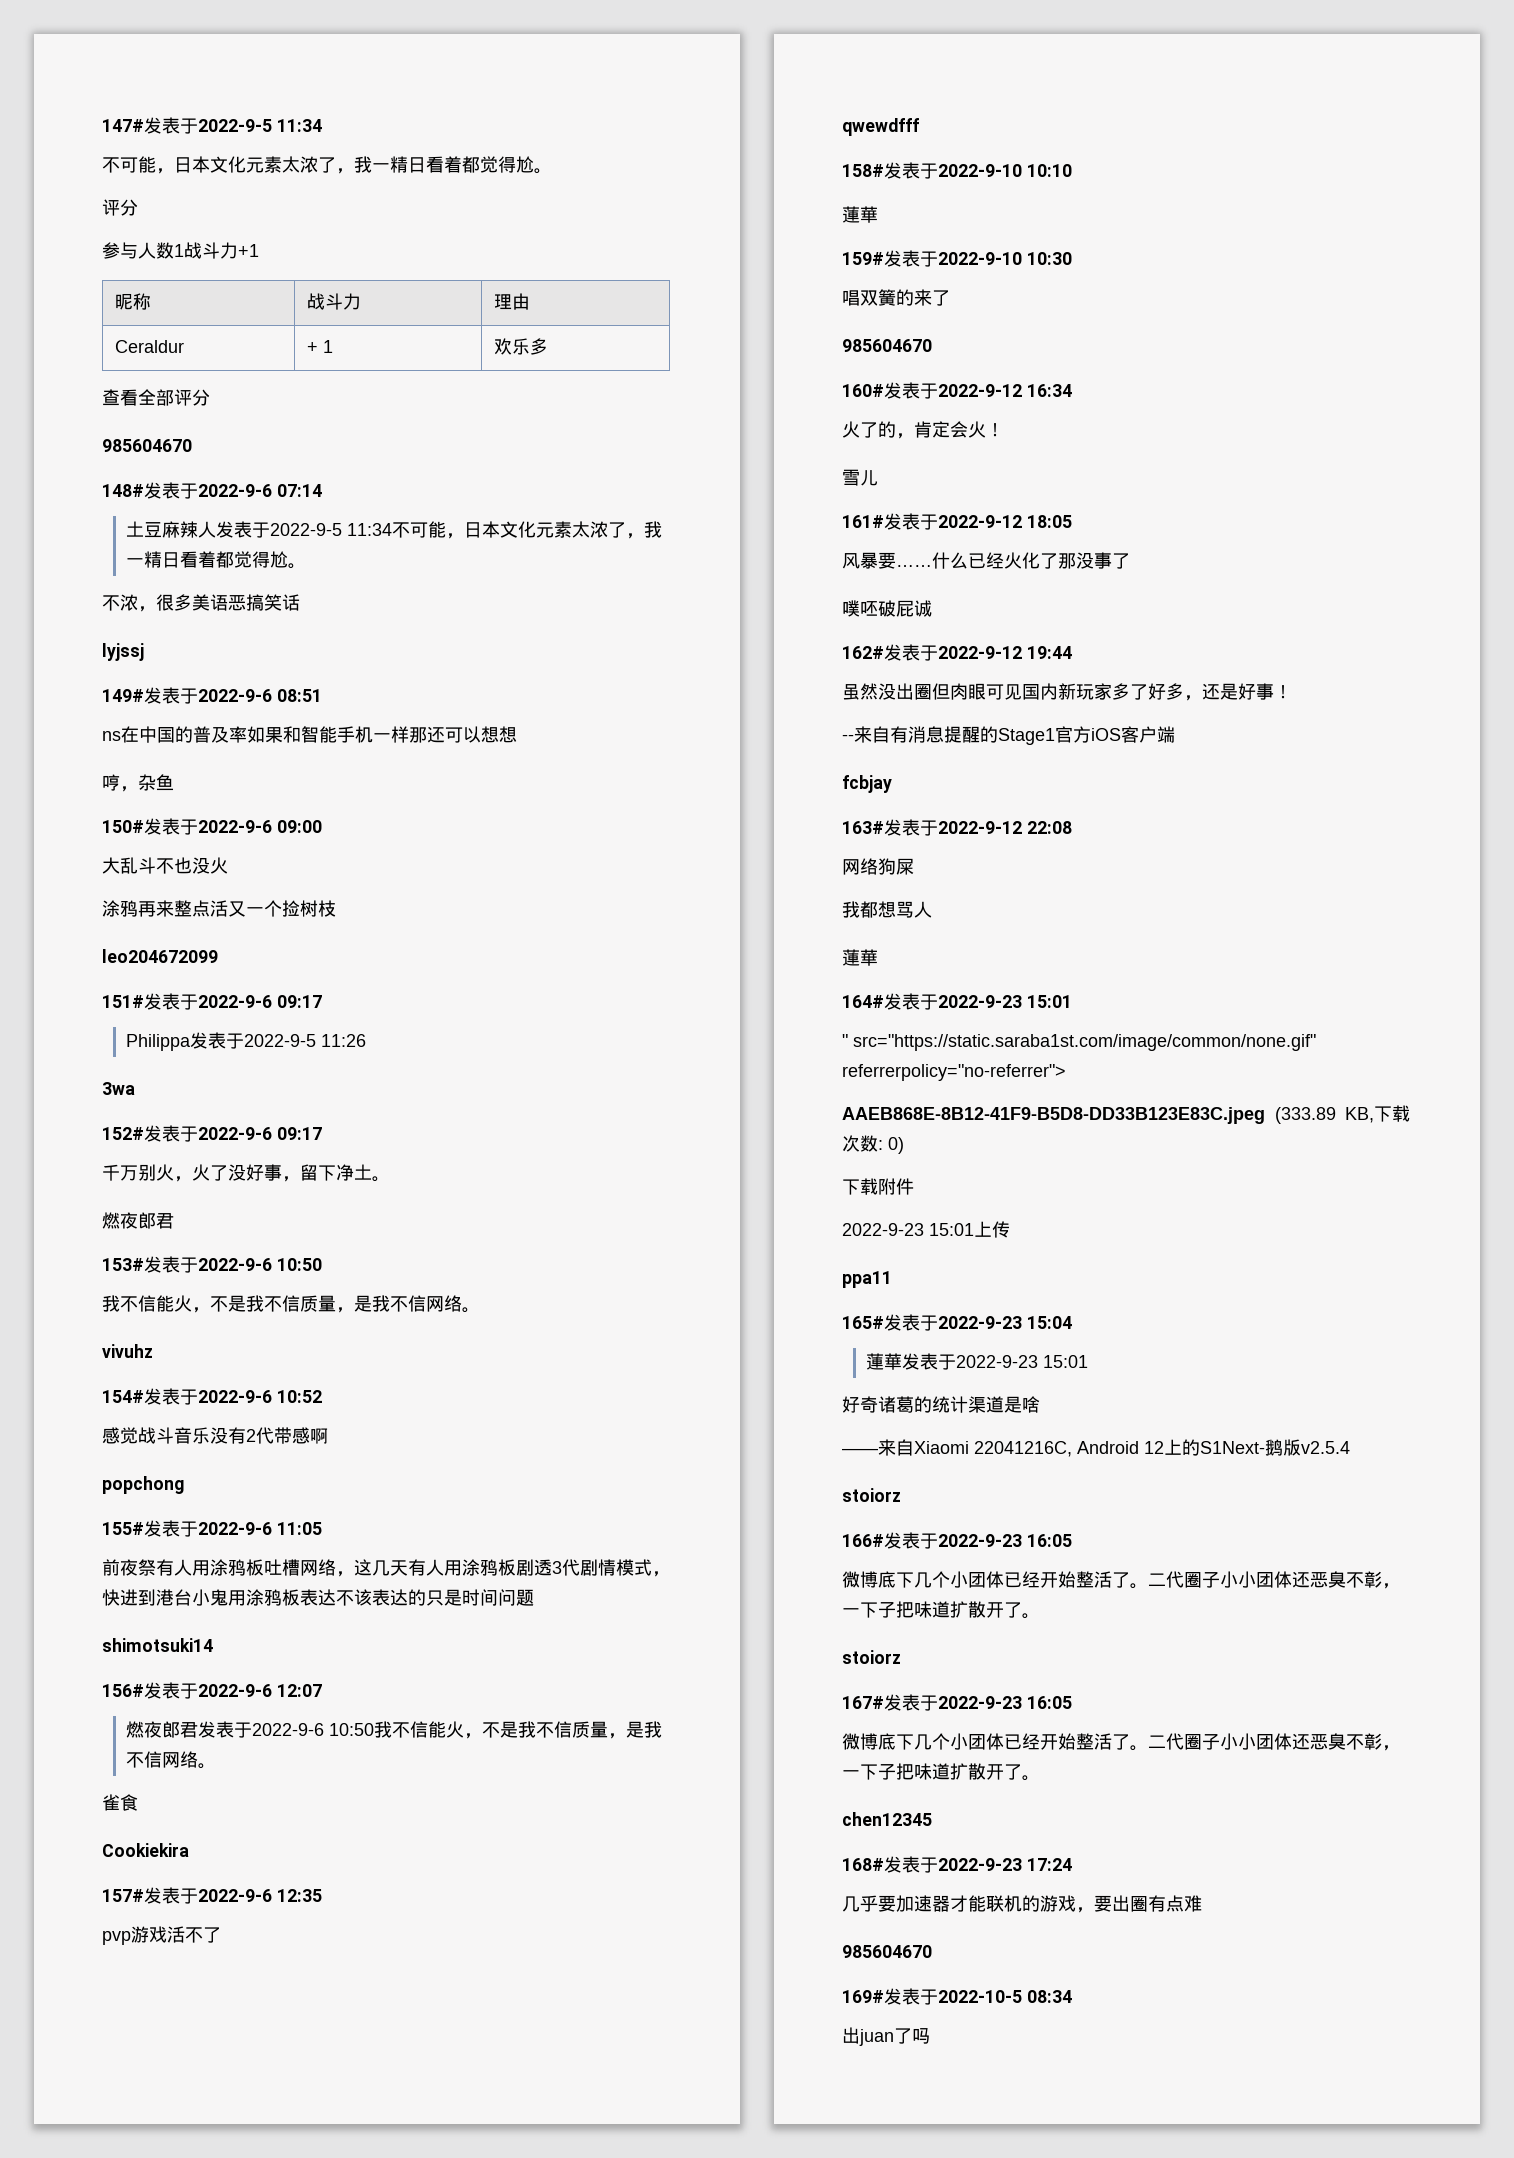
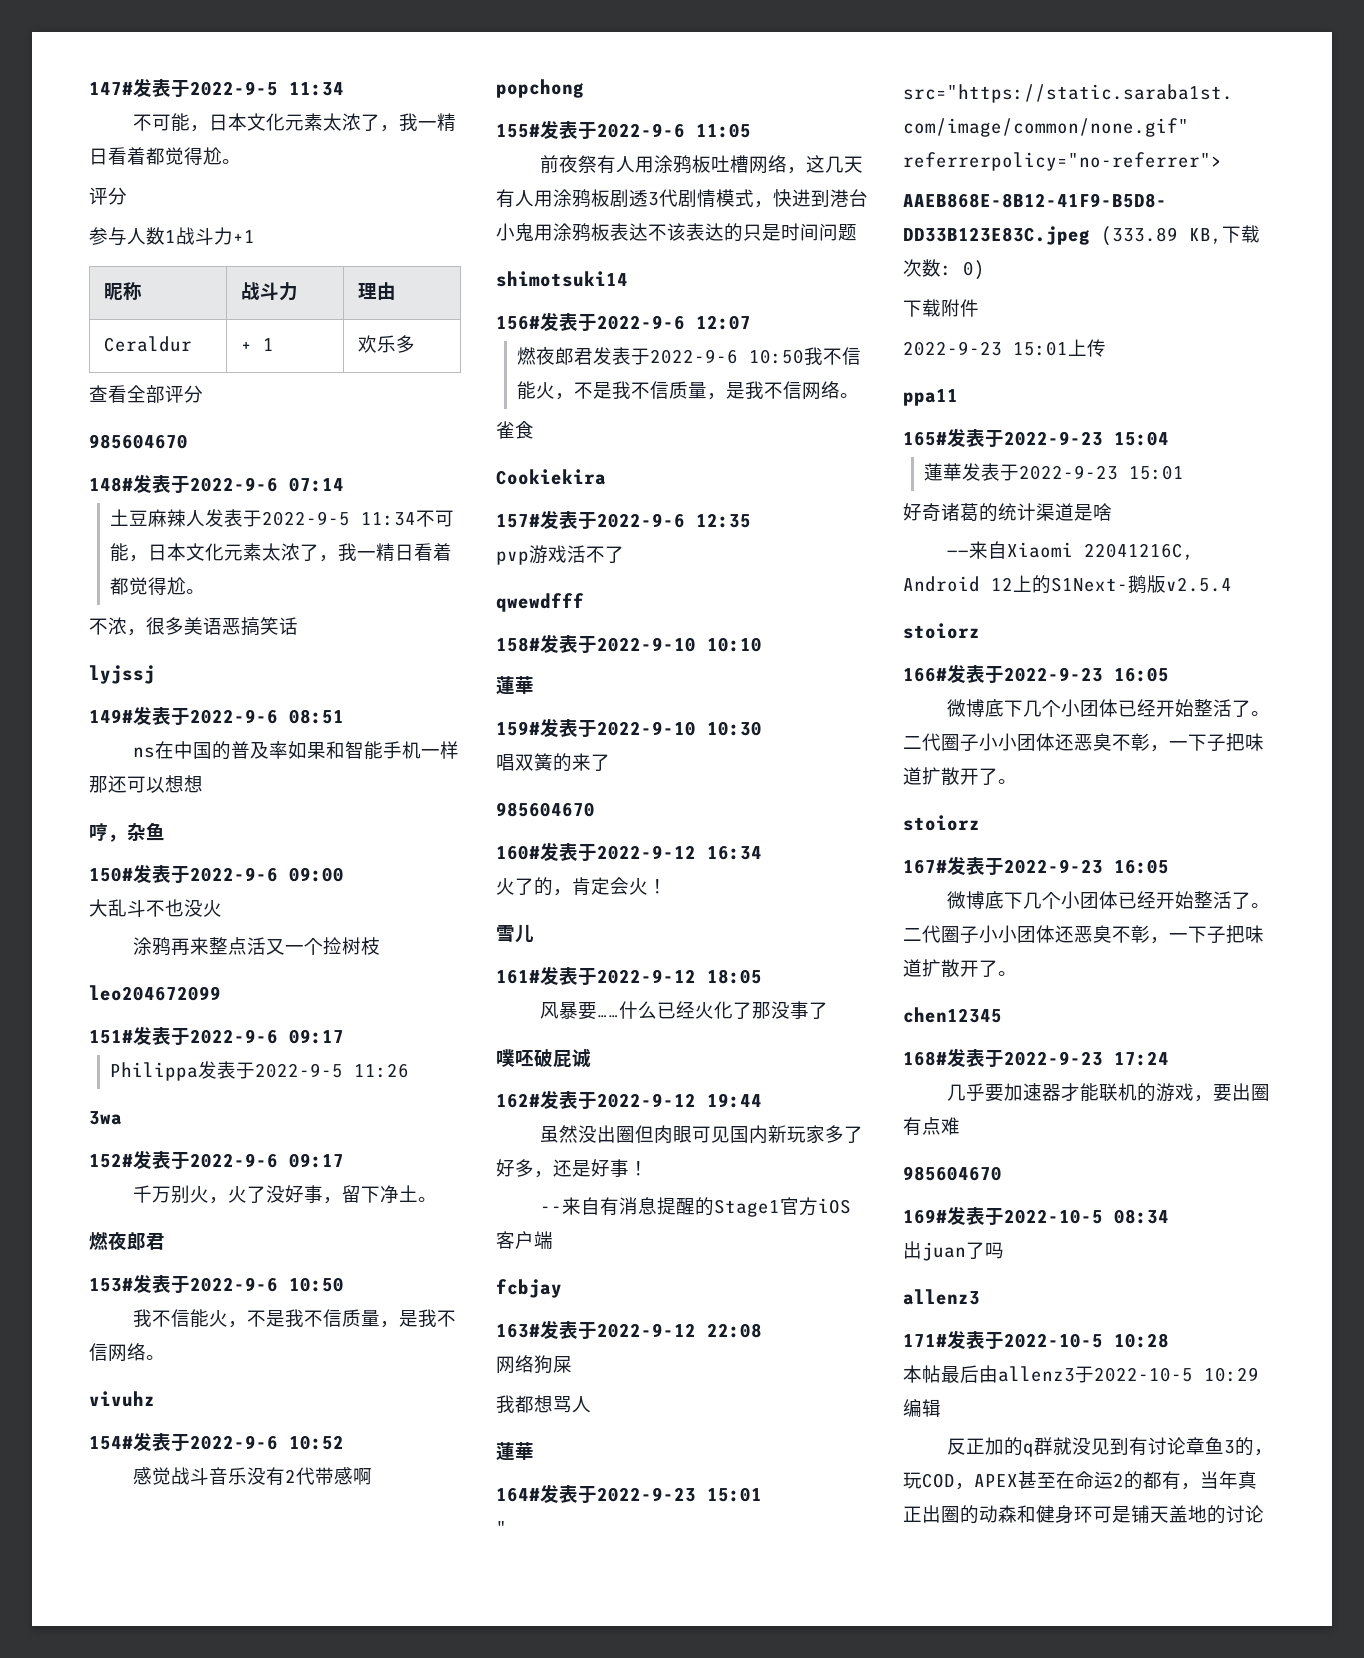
  出juan了吗
+ allenz3
+ 171#发表于2022-10-5 10:28
+ 本帖最后由allenz3于2022-10-5 10:29编辑
+ 反正加的q群就没见到有讨论章鱼3的，玩COD，APEX甚至在命运2的都有，当年真正出圈的动森和健身环可是铺天盖地的讨论

